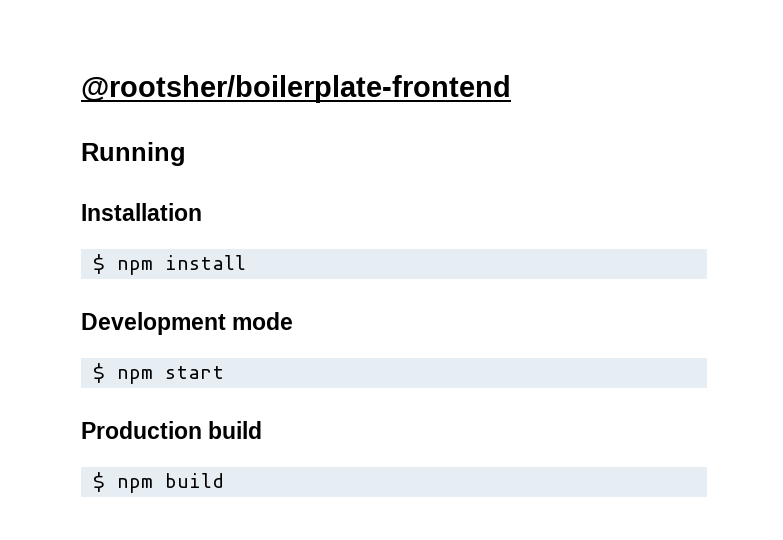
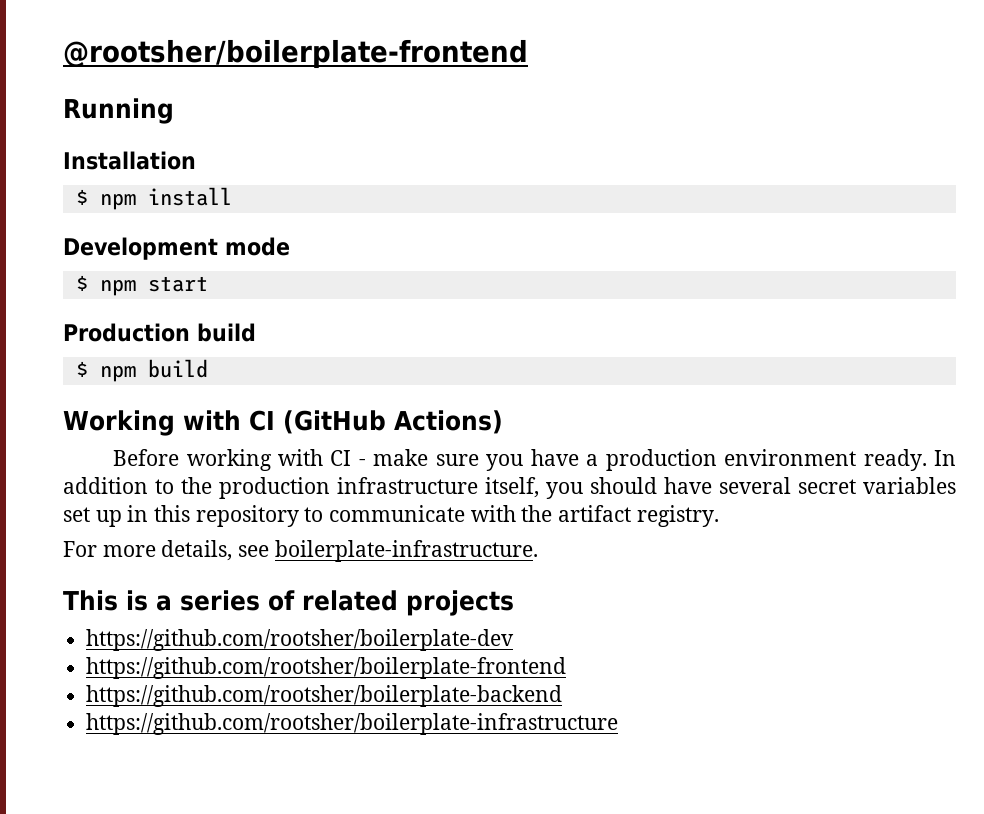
+ Working with CI (GitHub Actions)
+ Before working with CI - make sure you have a production environment ready. In addition to the production infrastructure itself, you should have several secret variables set up in this repository to communicate with the artifact registry.
+ For more details, see boilerplate-infrastructure.
+ This is a series of related projects
+ https://github.com/rootsher/boilerplate-dev
+ https://github.com/rootsher/boilerplate-frontend
+ https://github.com/rootsher/boilerplate-backend
+ https://github.com/rootsher/boilerplate-infrastructure

